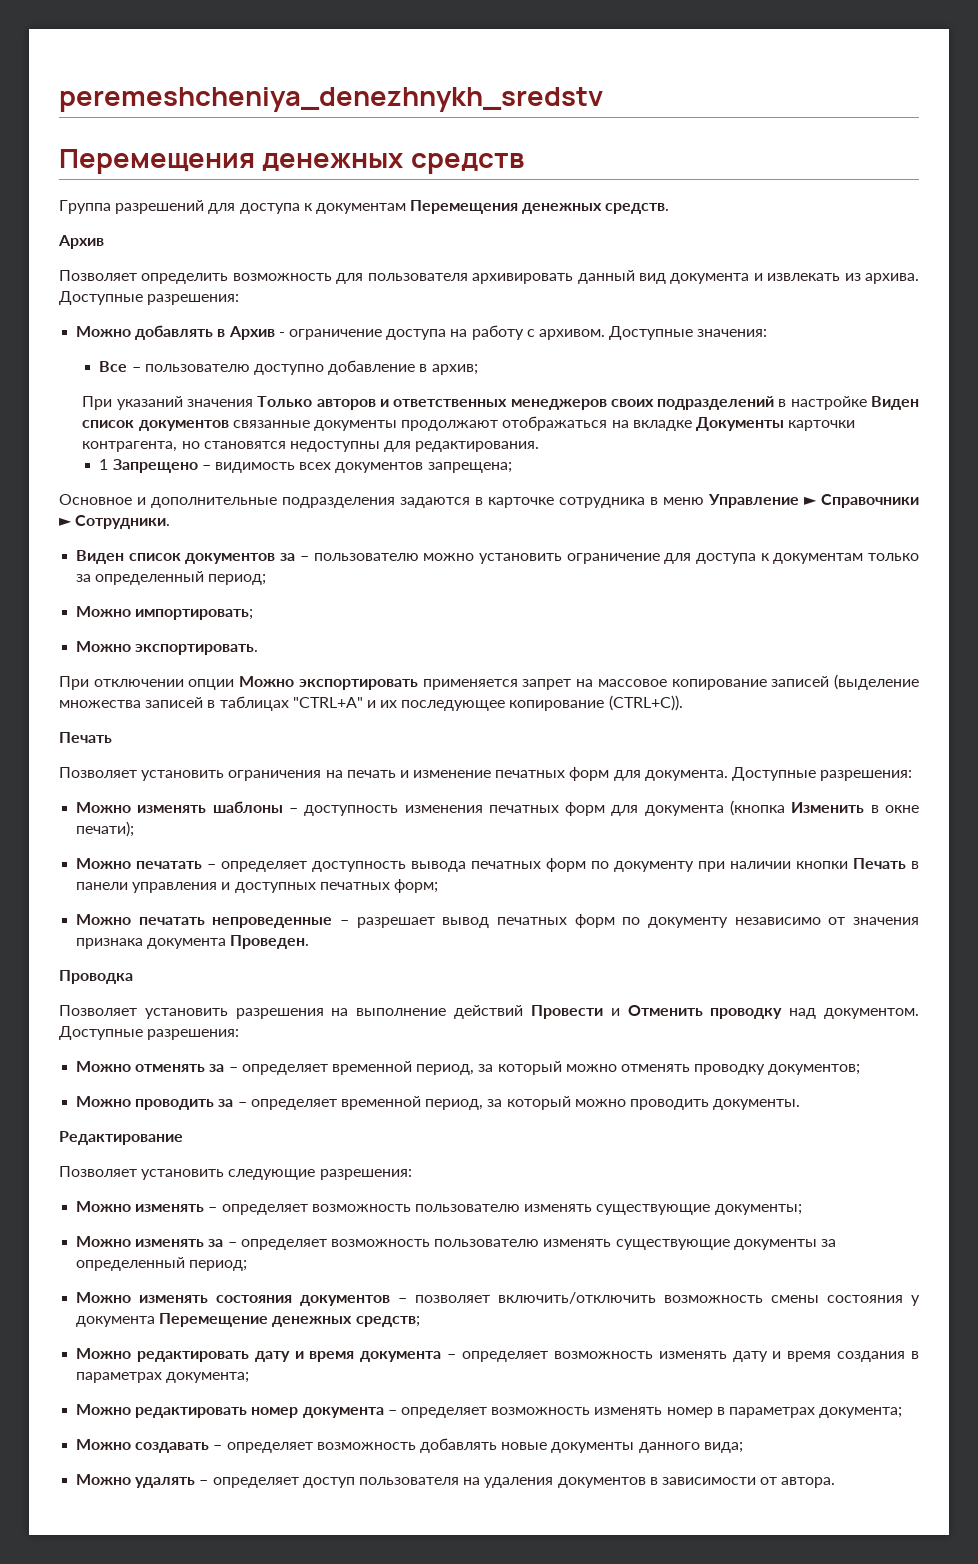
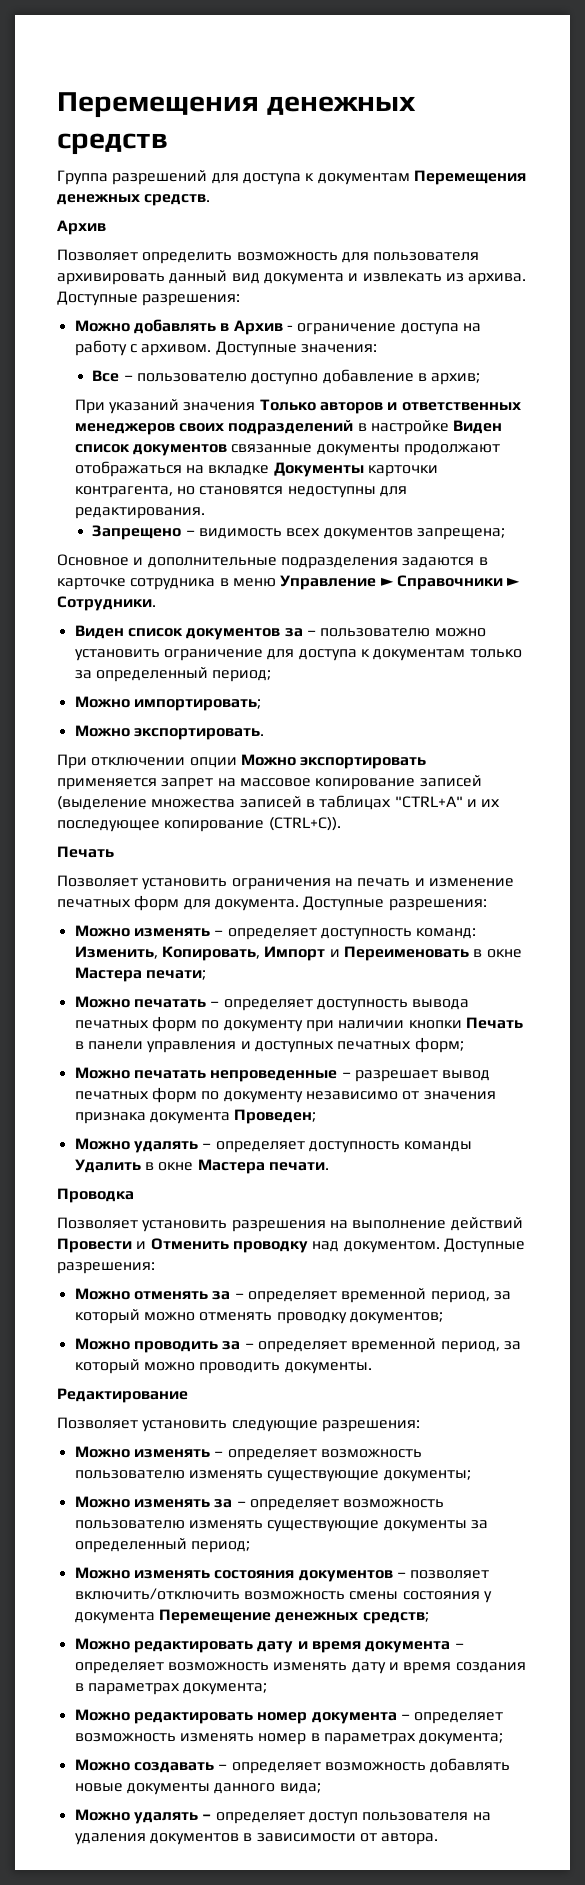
- peremeshcheniya_denezhnykh_sredstv
- 1 Запрещено – видимость всех документов запрещена;
+ Запрещено – видимость всех документов запрещена;
- Можно изменять шаблоны – доступность изменения печатных форм для документа (кнопка Изменить в окне печати);
+ Можно изменять – определяет доступность команд: Изменить, Копировать, Импорт и Переименовать в окне Мастера печати;
- Можно печатать непроведенные – разрешает вывод печатных форм по документу независимо от значения признака документа Проведен.
+ Можно печатать непроведенные – разрешает вывод печатных форм по документу независимо от значения признака документа Проведен;
+ Можно удалять – определяет доступность команды Удалить в окне Мастера печати.

